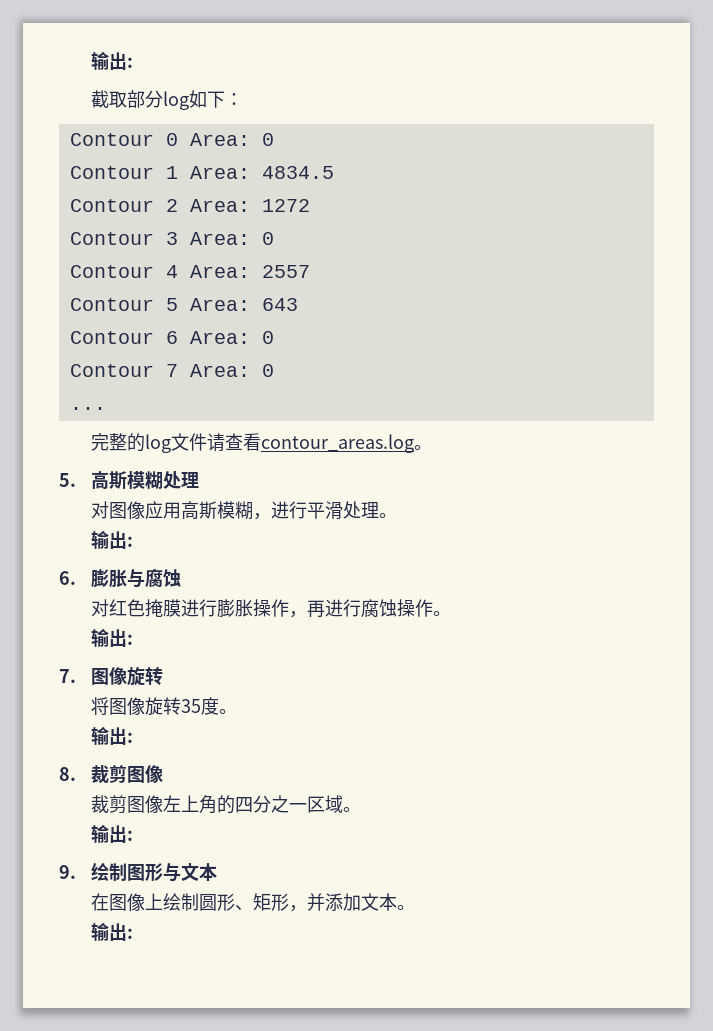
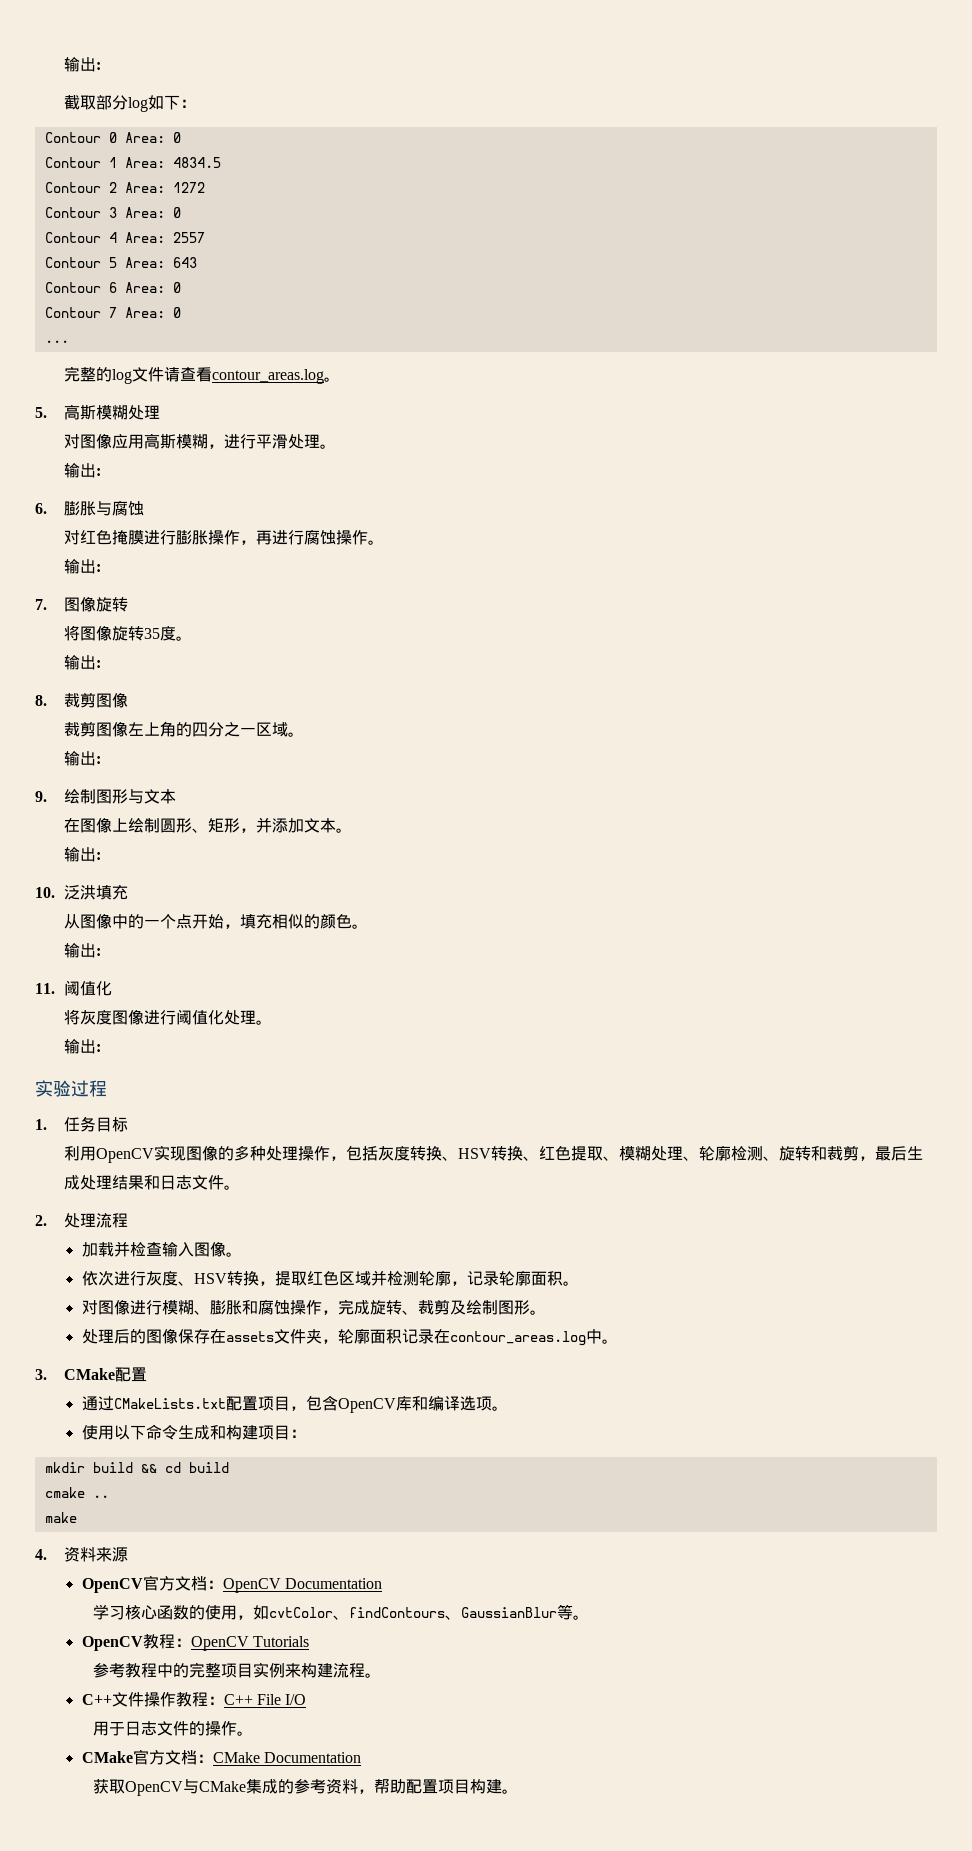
+ 10.泛洪填充
+ 从图像中的一个点开始，填充相似的颜色。
+ 输出:
+ 11.阈值化
+ 将灰度图像进行阈值化处理。
+ 输出:
+ 实验过程
+ 1.任务目标
+ 利用OpenCV实现图像的多种处理操作，包括灰度转换、HSV转换、红色提取、模糊处理、轮廓检测、旋转和裁剪，最后生成处理结果和日志文件。
+ 2.处理流程
+ 加载并检查输入图像。
+ 依次进行灰度、HSV转换，提取红色区域并检测轮廓，记录轮廓面积。
+ 对图像进行模糊、膨胀和腐蚀操作，完成旋转、裁剪及绘制图形。
+ 处理后的图像保存在assets文件夹，轮廓面积记录在contour_areas.log中。
+ 3. CMake配置
+ 通过CMakeLists.txt配置项目，包含OpenCV库和编译选项。
+ 使用以下命令生成和构建项目：
+ mkdir build && cd build
+ cmake ..
+ make
+ 4.资料来源
+ OpenCV官方文档：OpenCV Documentation
+ 学习核心函数的使用，如cvtColor、findContours、GaussianBlur等。
+ OpenCV教程：OpenCV Tutorials
+ 参考教程中的完整项目实例来构建流程。
+ C++文件操作教程：C++ File I/O
+ 用于日志文件的操作。
+ CMake官方文档：CMake Documentation
+ 获取OpenCV与CMake集成的参考资料，帮助配置项目构建。

